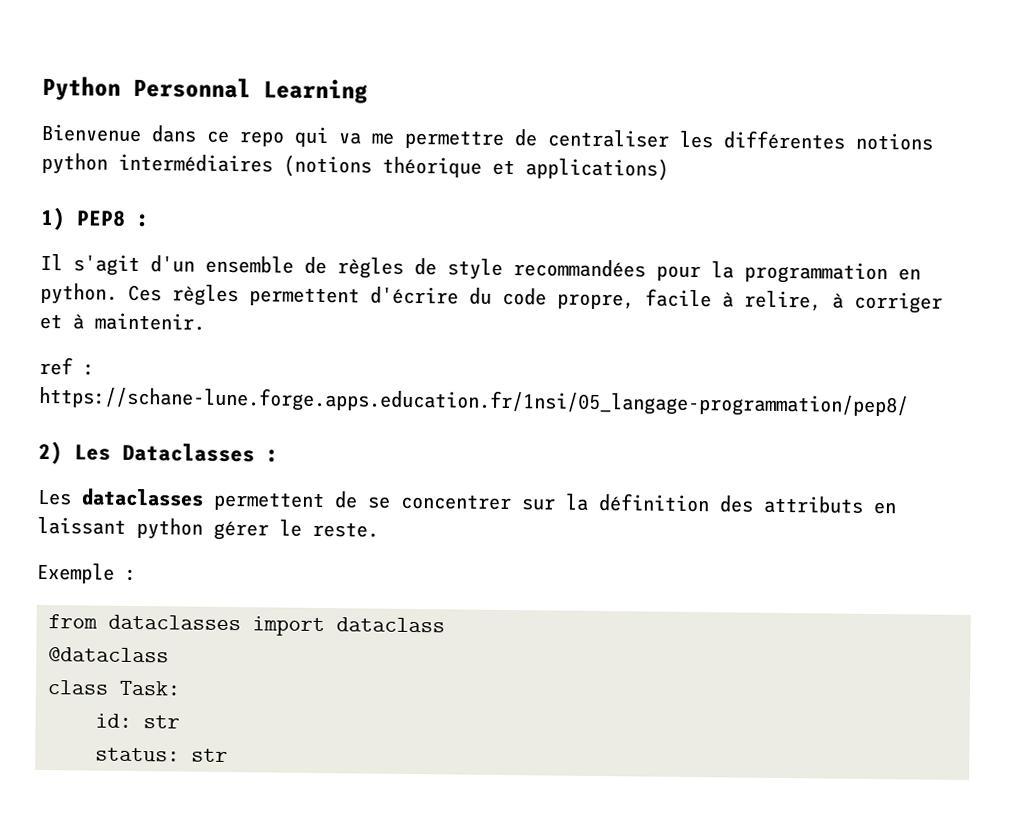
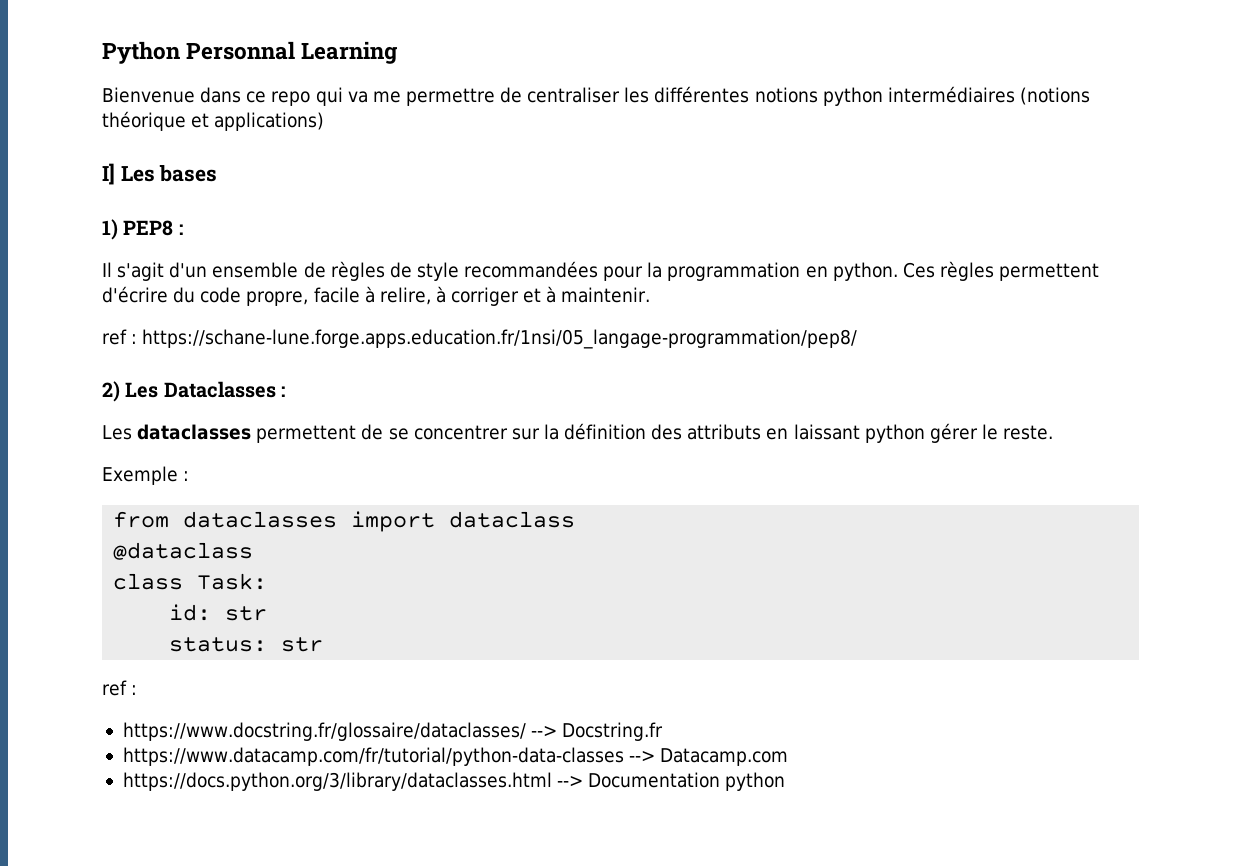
+ I] Les bases
  status: str
+ ref :
+ https://www.docstring.fr/glossaire/dataclasses/ --> Docstring.fr
+ https://www.datacamp.com/fr/tutorial/python-data-classes --> Datacamp.com
+ https://docs.python.org/3/library/dataclasses.html --> Documentation python

